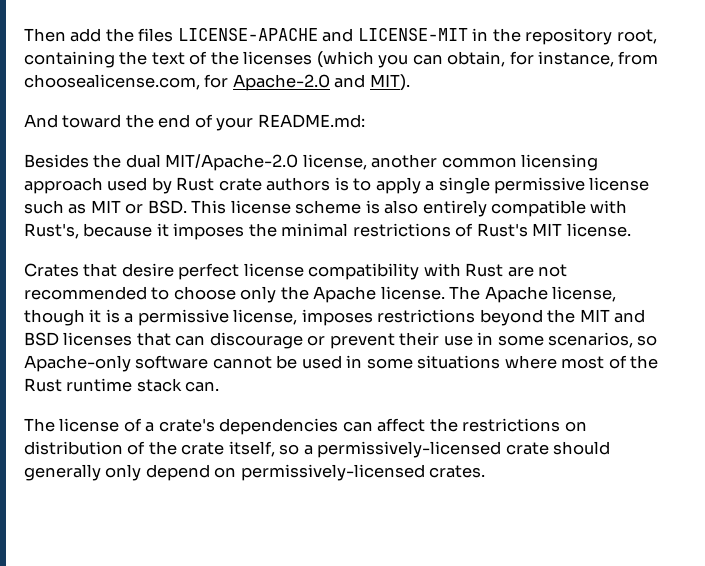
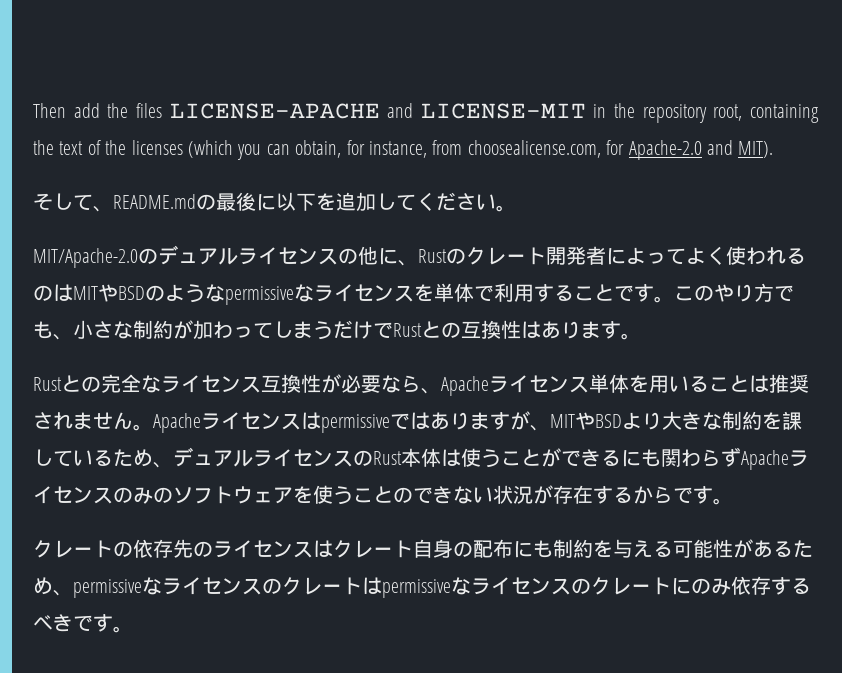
- And toward the end of your README.md:
- Besides the dual MIT/Apache-2.0 license, another common licensing approach used by Rust crate authors is to apply a single permissive license such as MIT or BSD. This license scheme is also entirely compatible with Rust's, because it imposes the minimal restrictions of Rust's MIT license.
- Crates that desire perfect license compatibility with Rust are not recommended to choose only the Apache license. The Apache license, though it is a permissive license, imposes restrictions beyond the MIT and BSD licenses that can discourage or prevent their use in some scenarios, so Apache-only software cannot be used in some situations where most of the Rust runtime stack can.
- The license of a crate's dependencies can affect the restrictions on distribution of the crate itself, so a permissively-licensed crate should generally only depend on permissively-licensed crates.
+ そして、README.mdの最後に以下を追加してください。
+ MIT/Apache-2.0のデュアルライセンスの他に、Rustのクレート開発者によってよく使われるのはMITやBSDのようなpermissiveなライセンスを単体で利用することです。このやり方でも、小さな制約が加わってしまうだけでRustとの互換性はあります。
+ Rustとの完全なライセンス互換性が必要なら、Apacheライセンス単体を用いることは推奨されません。Apacheライセンスはpermissiveではありますが、MITやBSDより大きな制約を課しているため、デュアルライセンスのRust本体は使うことができるにも関わらずApacheライセンスのみのソフトウェアを使うことのできない状況が存在するからです。
+ クレートの依存先のライセンスはクレート自身の配布にも制約を与える可能性があるため、permissiveなライセンスのクレートはpermissiveなライセンスのクレートにのみ依存するべきです。

